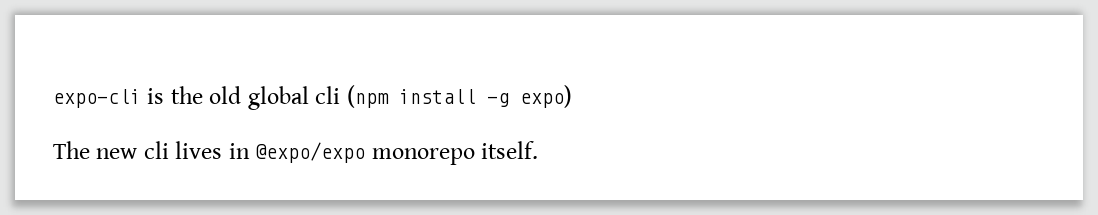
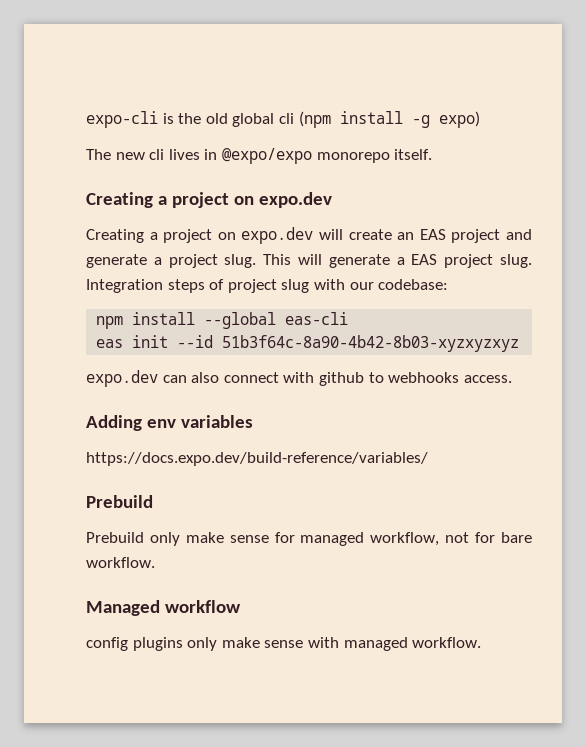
  The new cli lives in @expo/expo monorepo itself.
+ Creating a project on expo.dev
+ Creating a project on expo.dev will create an EAS project and generate a project slug. This will generate a EAS project slug. Integration steps of project slug with our codebase:
+ npm install --global eas-cli
+ eas init --id 51b3f64c-8a90-4b42-8b03-xyzxyzxyz
+ expo.dev can also connect with github to webhooks access.
+ Adding env variables
+ https://docs.expo.dev/build-reference/variables/
+ Prebuild
+ Prebuild only make sense for managed workflow, not for bare workflow.
+ Managed workflow
+ config plugins only make sense with managed workflow.

